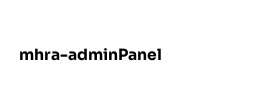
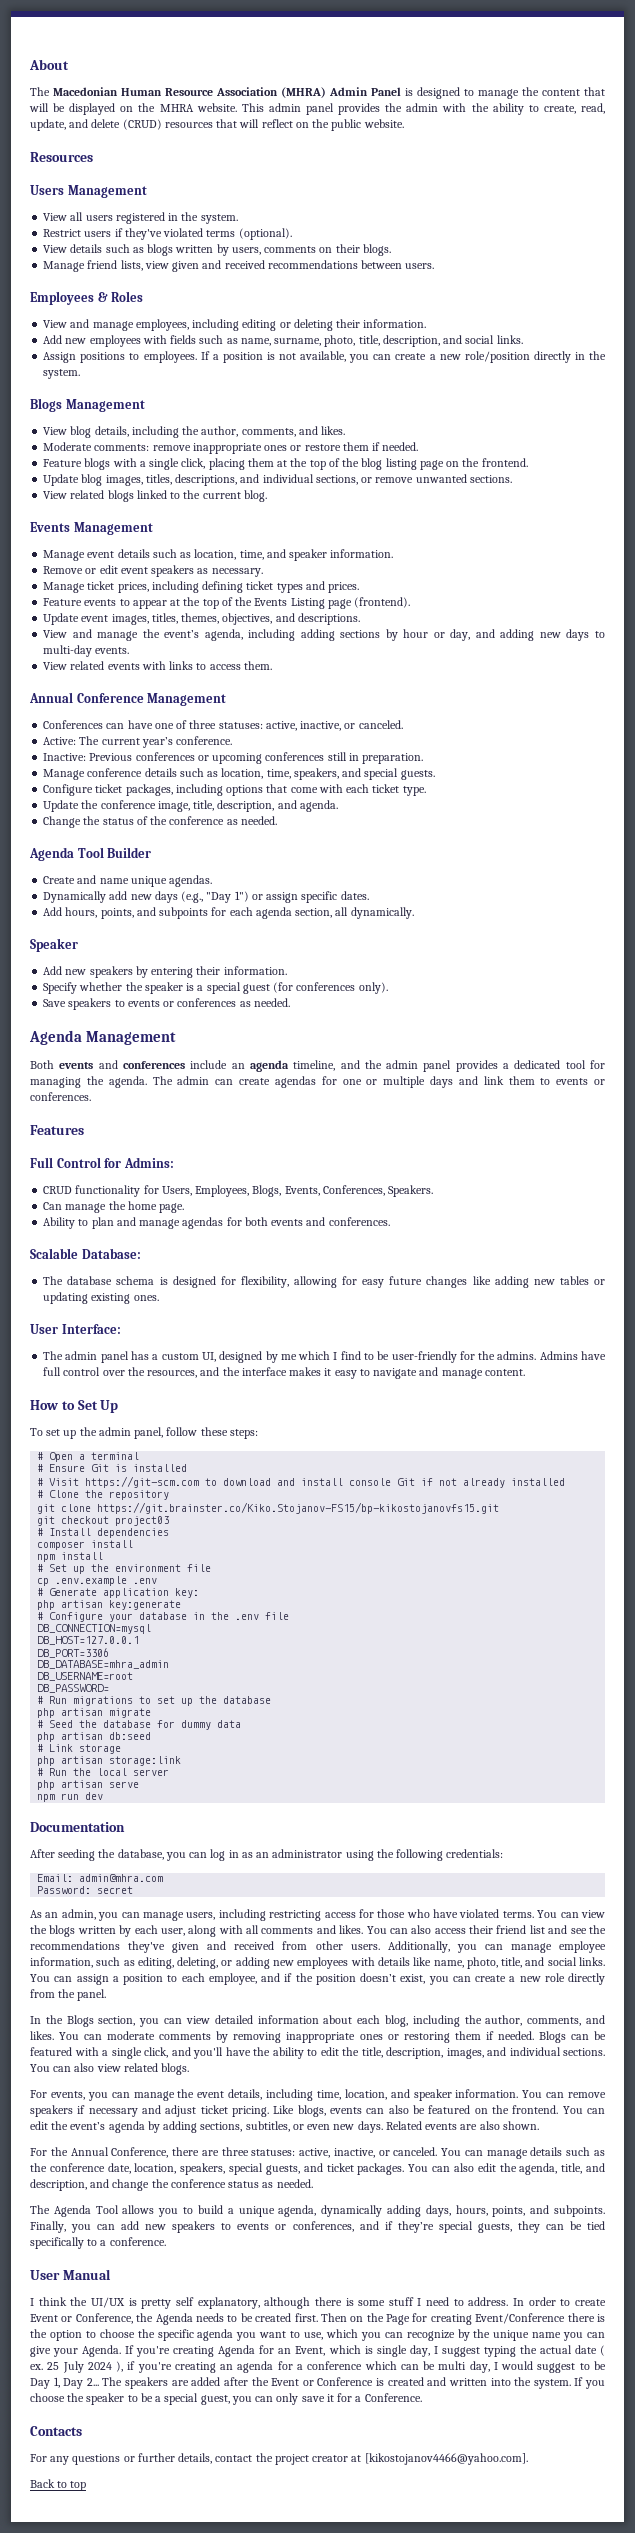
- mhra-adminPanel
+ About
+ The Macedonian Human Resource Association (MHRA) Admin Panel is designed to manage the content that will be displayed on the MHRA website. This admin panel provides the admin with the ability to create, read, update, and delete (CRUD) resources that will reflect on the public website.
+ Resources
+ Users Management
+ View all users registered in the system.
+ Restrict users if they've violated terms (optional).
+ View details such as blogs written by users, comments on their blogs.
+ Manage friend lists, view given and received recommendations between users.
+ Employees & Roles
+ View and manage employees, including editing or deleting their information.
+ Add new employees with fields such as name, surname, photo, title, description, and social links.
+ Assign positions to employees. If a position is not available, you can create a new role/position directly in the system.
+ Blogs Management
+ View blog details, including the author, comments, and likes.
+ Moderate comments: remove inappropriate ones or restore them if needed.
+ Feature blogs with a single click, placing them at the top of the blog listing page on the frontend.
+ Update blog images, titles, descriptions, and individual sections, or remove unwanted sections.
+ View related blogs linked to the current blog.
+ Events Management
+ Manage event details such as location, time, and speaker information.
+ Remove or edit event speakers as necessary.
+ Manage ticket prices, including defining ticket types and prices.
+ Feature events to appear at the top of the Events Listing page (frontend).
+ Update event images, titles, themes, objectives, and descriptions.
+ View and manage the event’s agenda, including adding sections by hour or day, and adding new days to multi-day events.
+ View related events with links to access them.
+ Annual Conference Management
+ Conferences can have one of three statuses: active, inactive, or canceled.
+ Active: The current year’s conference.
+ Inactive: Previous conferences or upcoming conferences still in preparation.
+ Manage conference details such as location, time, speakers, and special guests.
+ Configure ticket packages, including options that come with each ticket type.
+ Update the conference image, title, description, and agenda.
+ Change the status of the conference as needed.
+ Agenda Tool Builder
+ Create and name unique agendas.
+ Dynamically add new days (e.g., "Day 1") or assign specific dates.
+ Add hours, points, and subpoints for each agenda section, all dynamically.
+ Speaker
+ Add new speakers by entering their information.
+ Specify whether the speaker is a special guest (for conferences only).
+ Save speakers to events or conferences as needed.
+ Agenda Management
+ Both events and conferences include an agenda timeline, and the admin panel provides a dedicated tool for managing the agenda. The admin can create agendas for one or multiple days and link them to events or conferences.
+ Features
+ Full Control for Admins:
+ CRUD functionality for Users, Employees, Blogs, Events, Conferences, Speakers.
+ Can manage the home page.
+ Ability to plan and manage agendas for both events and conferences.
+ Scalable Database:
+ The database schema is designed for flexibility, allowing for easy future changes like adding new tables or updating existing ones.
+ User Interface:
+ The admin panel has a custom UI, designed by me which I find to be user-friendly for the admins. Admins have full control over the resources, and the interface makes it easy to navigate and manage content.
+ How to Set Up
+ To set up the admin panel, follow these steps:
+ # Open a terminal
+ # Ensure Git is installed
+ # Visit https://git-scm.com to download and install console Git if not already installed
+ # Clone the repository
+ git clone https://git.brainster.co/Kiko.Stojanov-FS15/bp-kikostojanovfs15.git
+ git checkout project03
+ # Install dependencies
+ composer install
+ npm install
+ # Set up the environment file
+ cp .env.example .env
+ # Generate application key:
+ php artisan key:generate
+ # Configure your database in the .env file
+ DB_CONNECTION=mysql
+ DB_HOST=127.0.0.1
+ DB_PORT=3306
+ DB_DATABASE=mhra_admin
+ DB_USERNAME=root
+ DB_PASSWORD=
+ # Run migrations to set up the database
+ php artisan migrate
+ # Seed the database for dummy data
+ php artisan db:seed
+ # Link storage
+ php artisan storage:link
+ # Run the local server
+ php artisan serve
+ npm run dev
+ Documentation
+ After seeding the database, you can log in as an administrator using the following credentials:
+ Email: admin@mhra.com
+ Password: secret
+ As an admin, you can manage users, including restricting access for those who have violated terms. You can view the blogs written by each user, along with all comments and likes. You can also access their friend list and see the recommendations they've given and received from other users. Additionally, you can manage employee information, such as editing, deleting, or adding new employees with details like name, photo, title, and social links. You can assign a position to each employee, and if the position doesn’t exist, you can create a new role directly from the panel.
+ In the Blogs section, you can view detailed information about each blog, including the author, comments, and likes. You can moderate comments by removing inappropriate ones or restoring them if needed. Blogs can be featured with a single click, and you'll have the ability to edit the title, description, images, and individual sections. You can also view related blogs.
+ For events, you can manage the event details, including time, location, and speaker information. You can remove speakers if necessary and adjust ticket pricing. Like blogs, events can also be featured on the frontend. You can edit the event’s agenda by adding sections, subtitles, or even new days. Related events are also shown.
+ For the Annual Conference, there are three statuses: active, inactive, or canceled. You can manage details such as the conference date, location, speakers, special guests, and ticket packages. You can also edit the agenda, title, and description, and change the conference status as needed.
+ The Agenda Tool allows you to build a unique agenda, dynamically adding days, hours, points, and subpoints. Finally, you can add new speakers to events or conferences, and if they’re special guests, they can be tied specifically to a conference.
+ User Manual
+ I think the UI/UX is pretty self explanatory, although there is some stuff I need to address. In order to create Event or Conference, the Agenda needs to be created first. Then on the Page for creating Event/Conference there is the option to choose the specific agenda you want to use, which you can recognize by the unique name you can give your Agenda. If you're creating Agenda for an Event, which is single day, I suggest typing the actual date ( ex. 25 July 2024 ), if you're creating an agenda for a conference which can be multi day, I would suggest to be Day 1, Day 2... The speakers are added after the Event or Conference is created and written into the system. If you choose the speaker to be a special guest, you can only save it for a Conference.
+ Contacts
+ For any questions or further details, contact the project creator at [kikostojanov4466@yahoo.com].
+ Back to top

